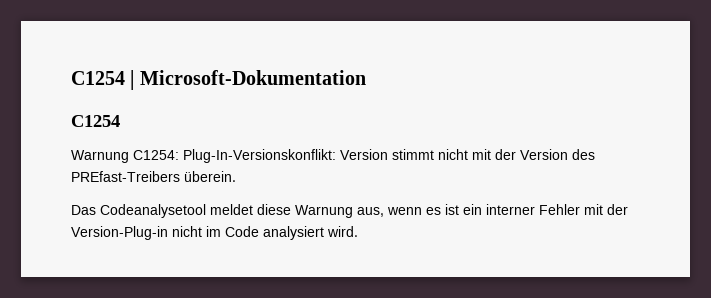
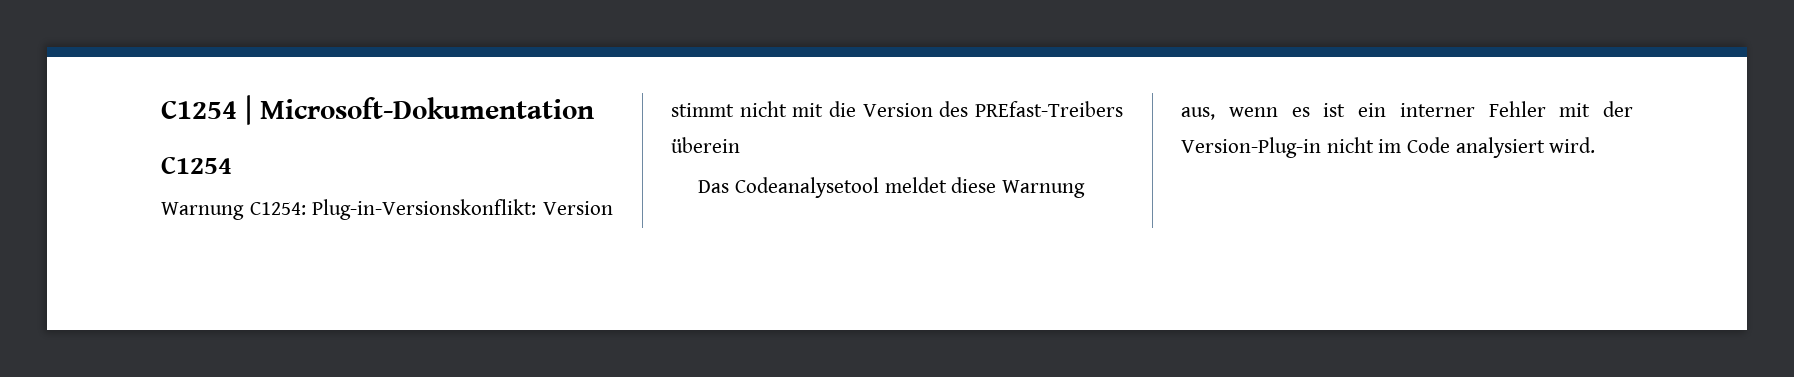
- Warnung C1254: Plug-In-Versionskonflikt: Version stimmt nicht mit der Version des PREfast-Treibers überein.
+ Warnung C1254: Plug-in-Versionskonflikt: Version stimmt nicht mit die Version des PREfast-Treibers überein

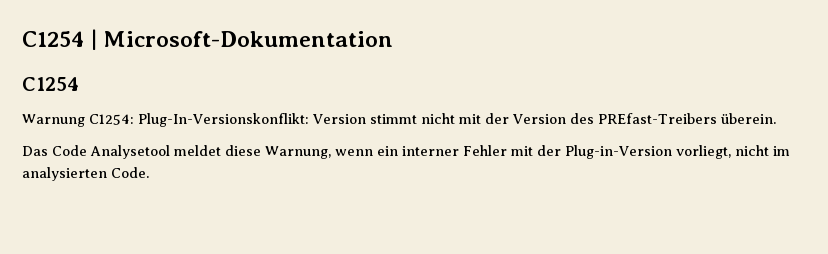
- Warnung C1254: Plug-in-Versionskonflikt: Version stimmt nicht mit die Version des PREfast-Treibers überein
+ Warnung C1254: Plug-In-Versionskonflikt: Version stimmt nicht mit der Version des PREfast-Treibers überein.
- Das Codeanalysetool meldet diese Warnung aus, wenn es ist ein interner Fehler mit der Version-Plug-in nicht im Code analysiert wird.
+ Das Code Analysetool meldet diese Warnung, wenn ein interner Fehler mit der Plug-in-Version vorliegt, nicht im analysierten Code.

